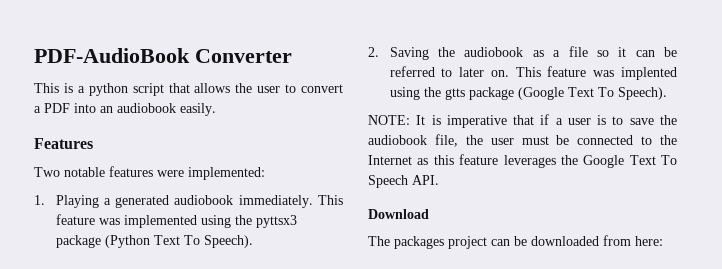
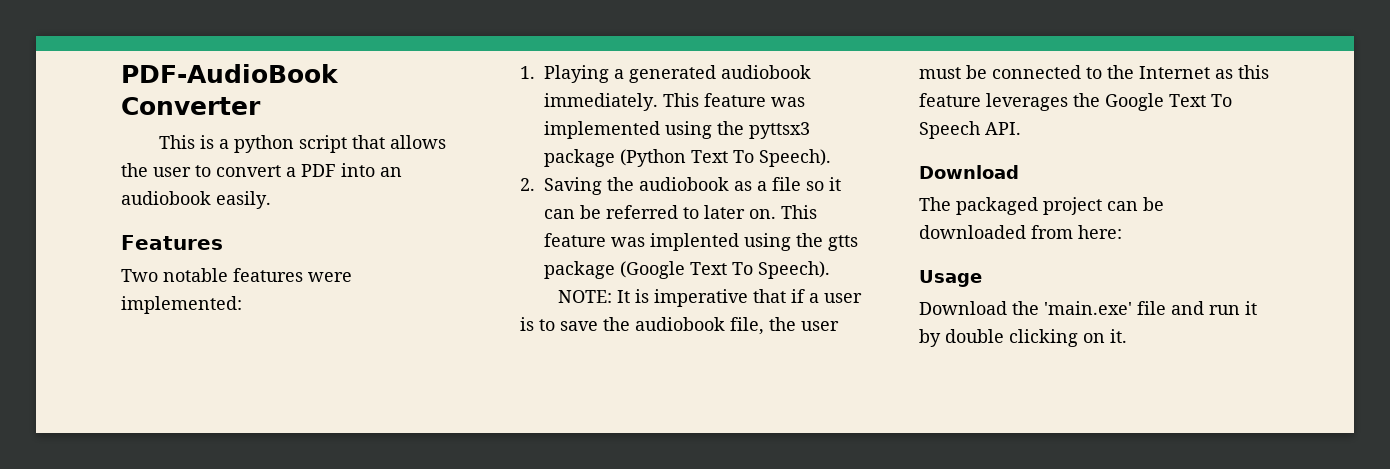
- The packages project can be downloaded from here:
+ The packaged project can be downloaded from here:
+ Usage
+ Download the 'main.exe' file and run it by double clicking on it.

